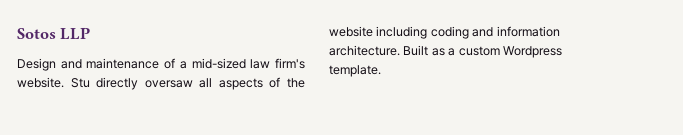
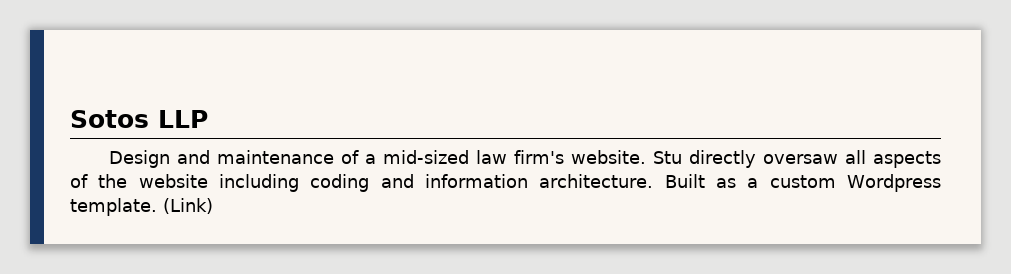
+ (Link)

